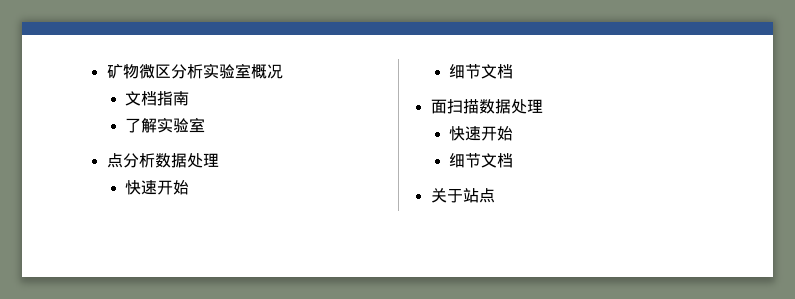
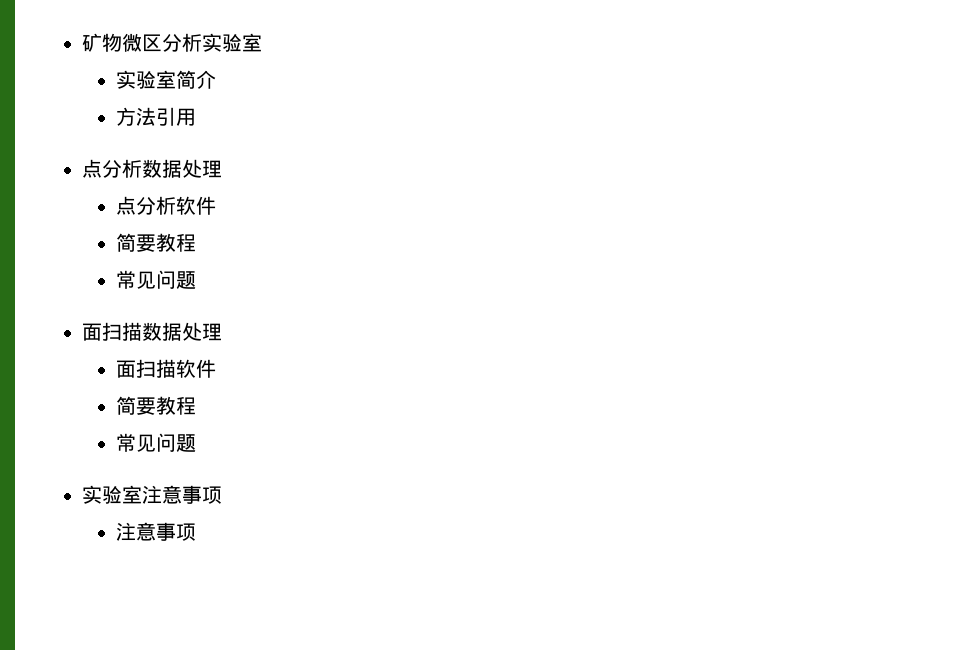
- 矿物微区分析实验室概况
- 文档指南
- 了解实验室
+ 矿物微区分析实验室
+ 实验室简介
+ 方法引用
  点分析数据处理
- 快速开始
- 细节文档
+ 点分析软件
+ 简要教程
+ 常见问题
  面扫描数据处理
- 快速开始
- 细节文档
- 关于站点
+ 面扫描软件
+ 简要教程
+ 常见问题
+ 实验室注意事项
+ 注意事项

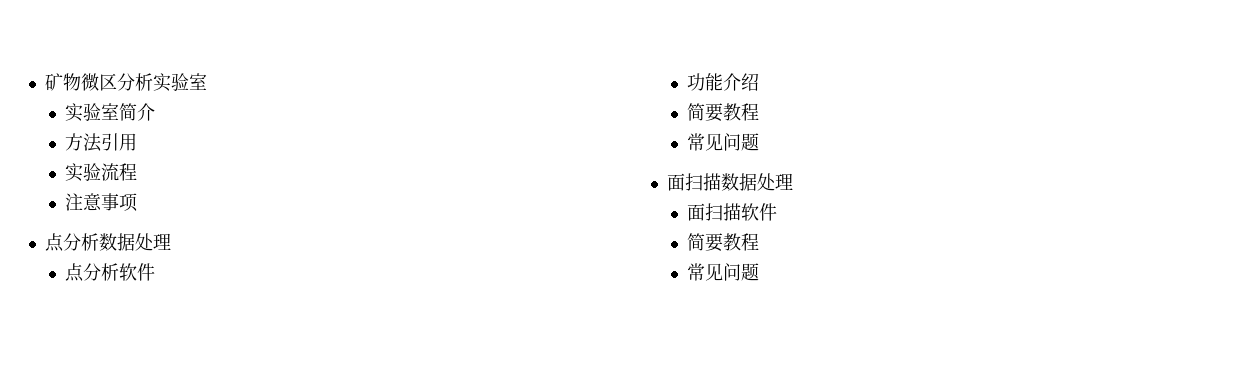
+ 实验流程
+ 注意事项
+ 功能介绍
- 实验室注意事项
- 注意事项

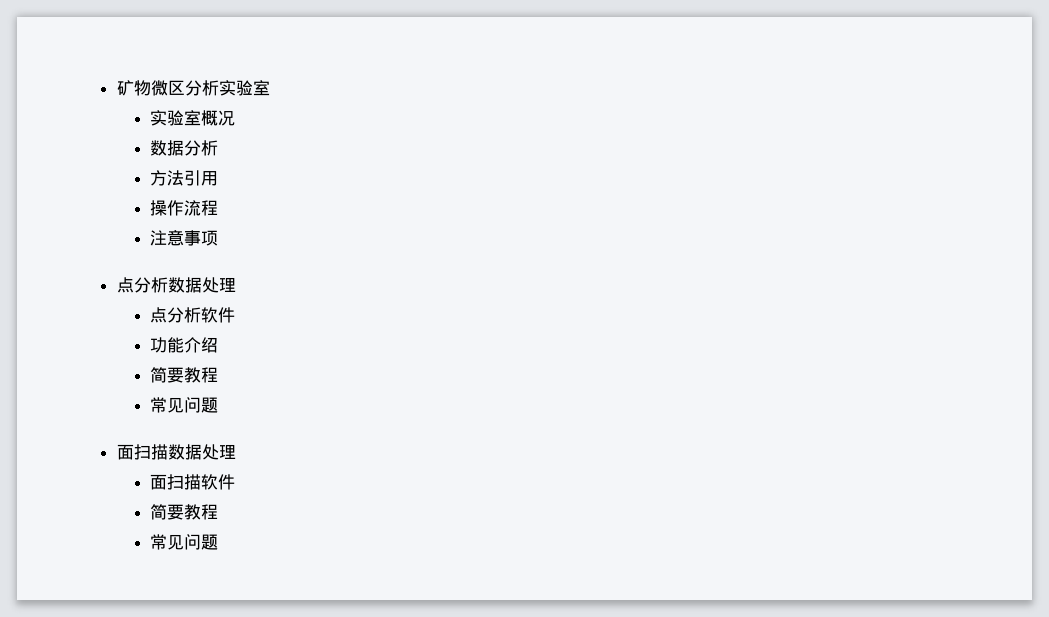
- 实验室简介
+ 实验室概况
+ 数据分析
- 实验流程
+ 操作流程

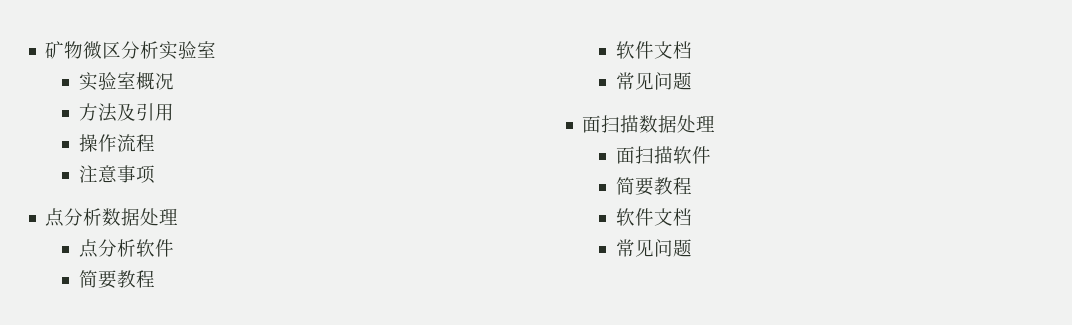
- 数据分析
- 方法引用
+ 方法及引用
  点分析软件
- 功能介绍
  简要教程
+ 软件文档
  面扫描软件
  简要教程
+ 软件文档

